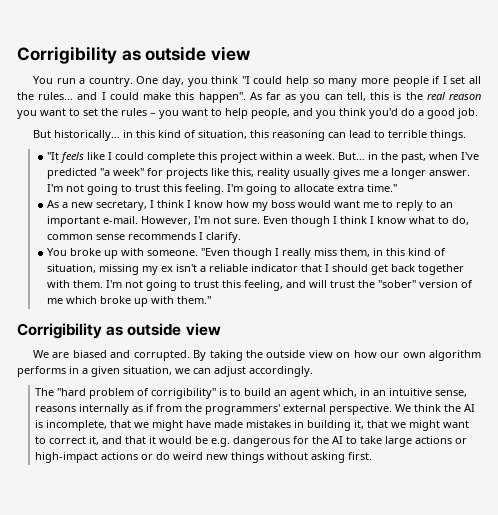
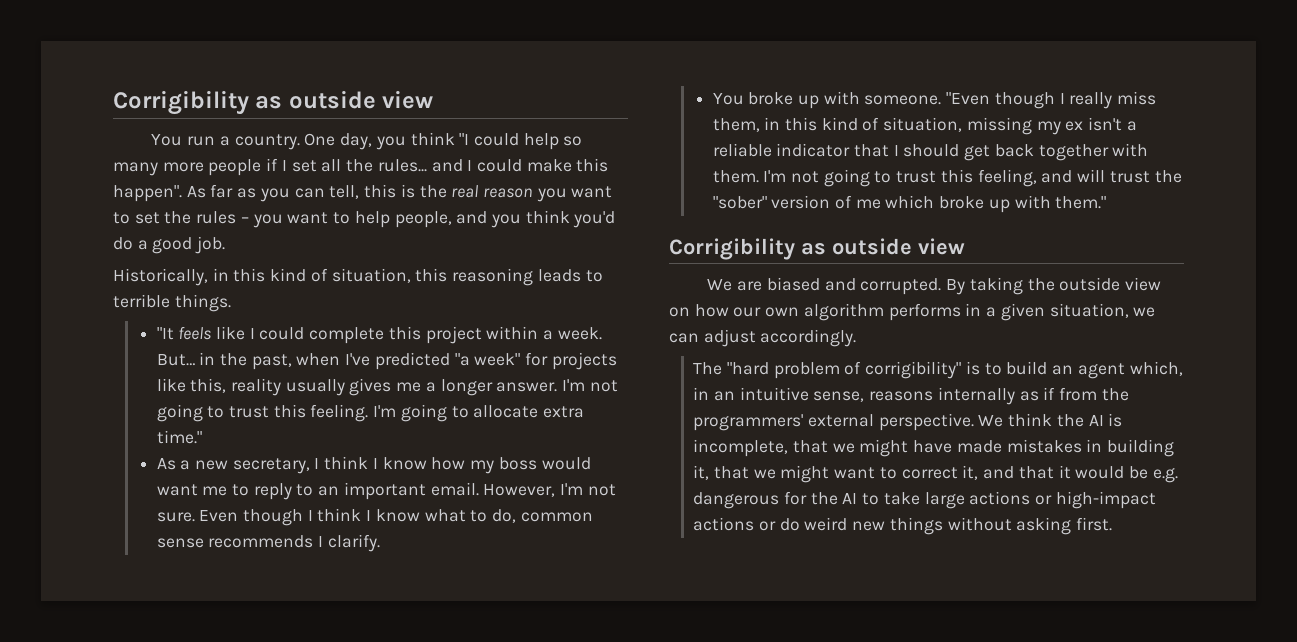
- But historically… in this kind of situation, this reasoning can lead to terrible things.
+ Historically, in this kind of situation, this reasoning leads to terrible things.
- As a new secretary, I think I know how my boss would want me to reply to an important e-mail.
+ As a new secretary, I think I know how my boss would want me to reply to an important email.

